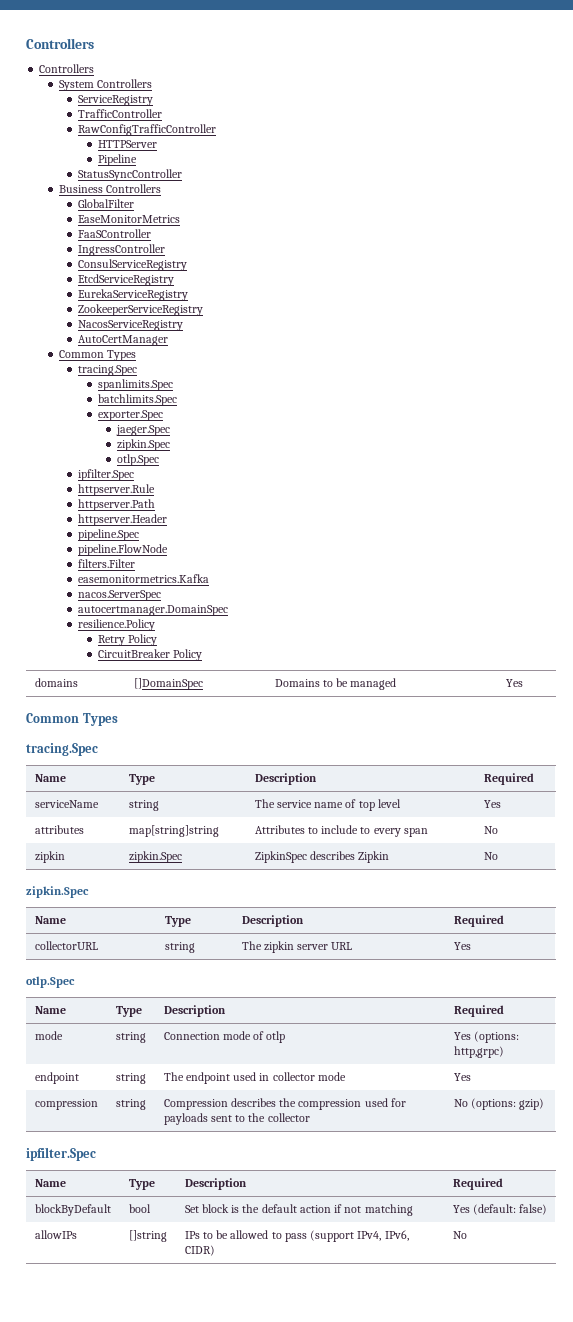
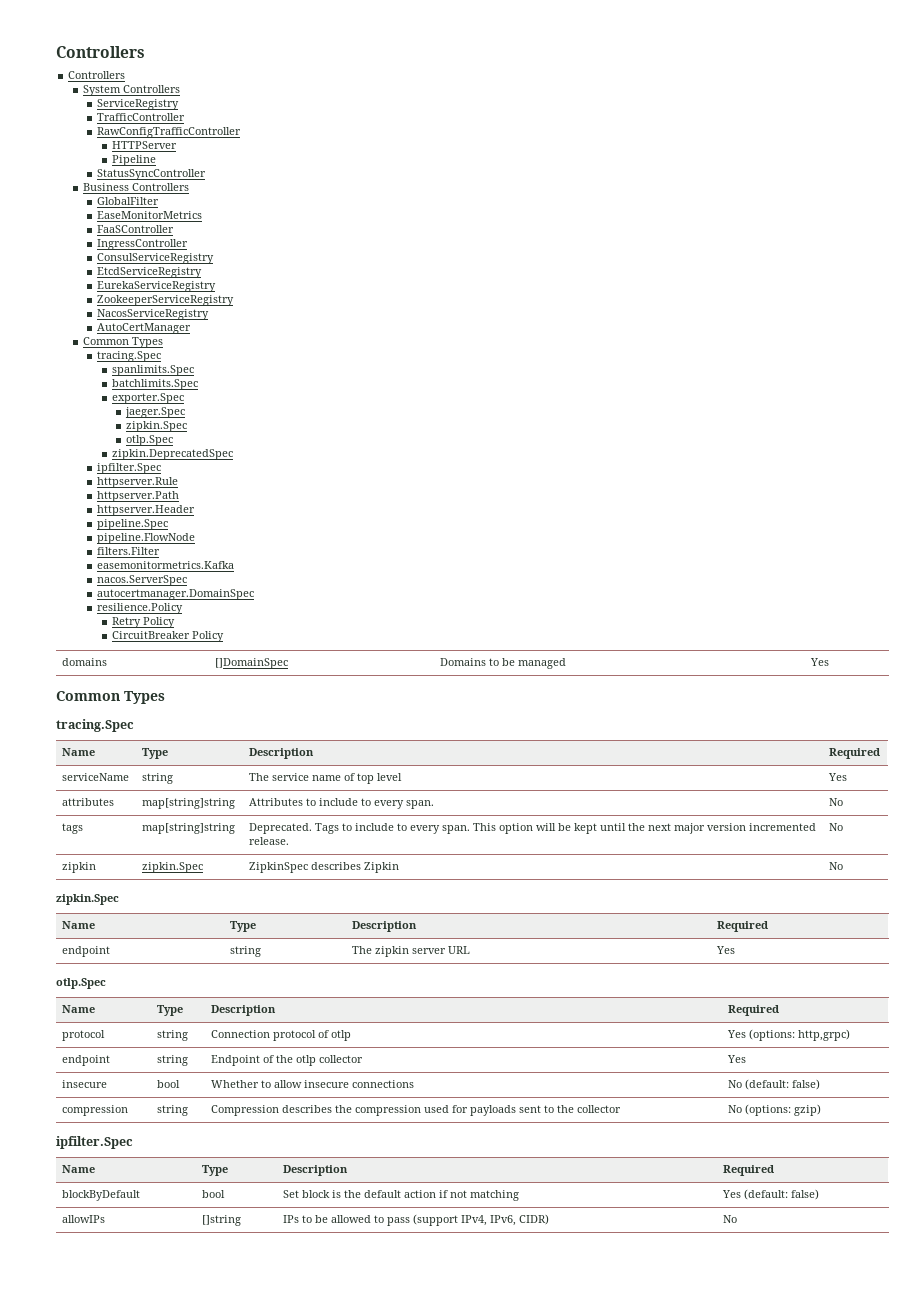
+ zipkin.DeprecatedSpec
- attributes | map[string]string | Attributes to include to every span | No
+ attributes | map[string]string | Attributes to include to every span. | No
+ tags | map[string]string | Deprecated. Tags to include to every span. This option will be kept until the next major version incremented release. | No
- collectorURL | string | The zipkin server URL | Yes
+ endpoint | string | The zipkin server URL | Yes
- mode | string | Connection mode of otlp | Yes (options: http,grpc)
+ protocol | string | Connection protocol of otlp | Yes (options: http,grpc)
- endpoint | string | The endpoint used in collector mode | Yes
+ endpoint | string | Endpoint of the otlp collector | Yes
+ insecure | bool | Whether to allow insecure connections | No (default: false)

